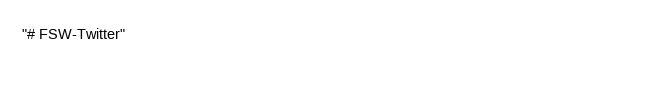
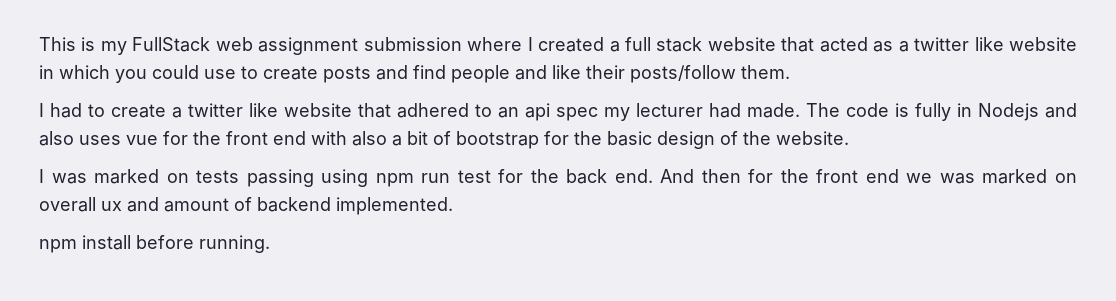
- "# FSW-Twitter"
+ This is my FullStack web assignment submission where I created a full stack website that acted as a twitter like website in which you could use to create posts and find people and like their posts/follow them.
+ I had to create a twitter like website that adhered to an api spec my lecturer had made. The code is fully in Nodejs and also uses vue for the front end with also a bit of bootstrap for the basic design of the website.
+ I was marked on tests passing using npm run test for the back end. And then for the front end we was marked on overall ux and amount of backend implemented.
+ npm install before running.

